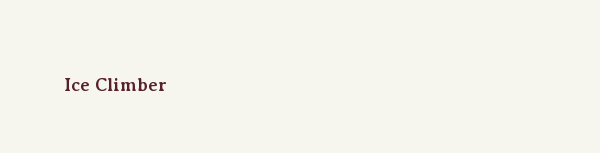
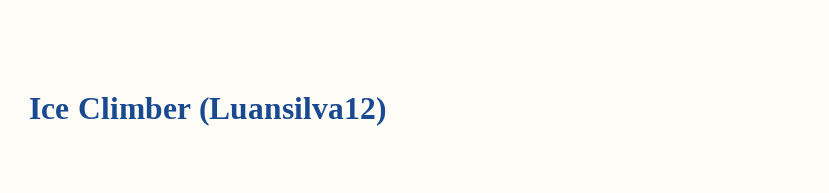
- Ice Climber
+ Ice Climber (Luansilva12)

